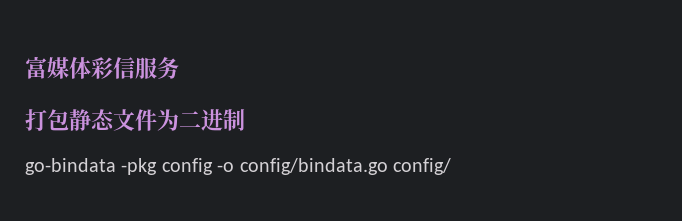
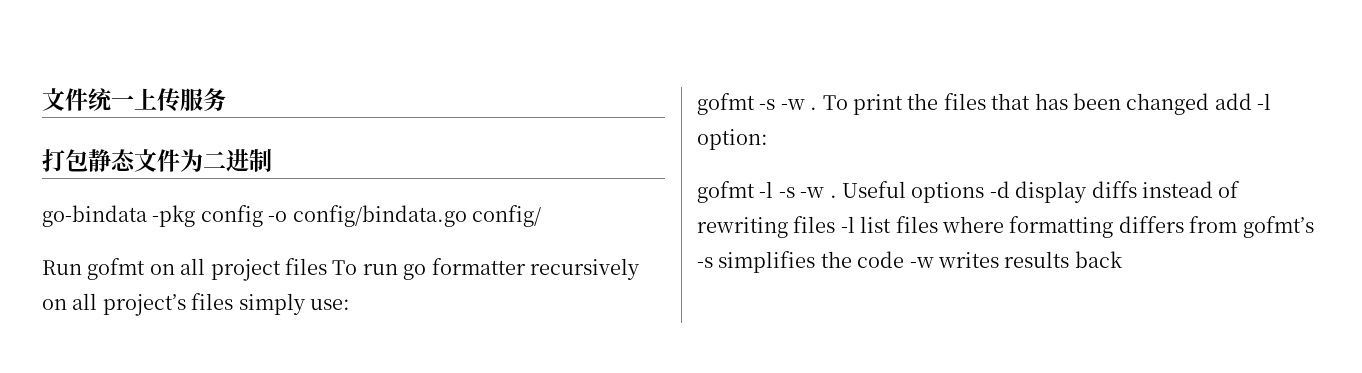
- 富媒体彩信服务
+ 文件统一上传服务
+ Run gofmt on all project files To run go formatter recursively on all project’s files simply use:
+ gofmt -s -w . To print the files that has been changed add -l option:
+ gofmt -l -s -w . Useful options -d display diffs instead of rewriting files -l list files where formatting differs from gofmt’s -s simplifies the code -w writes results back

